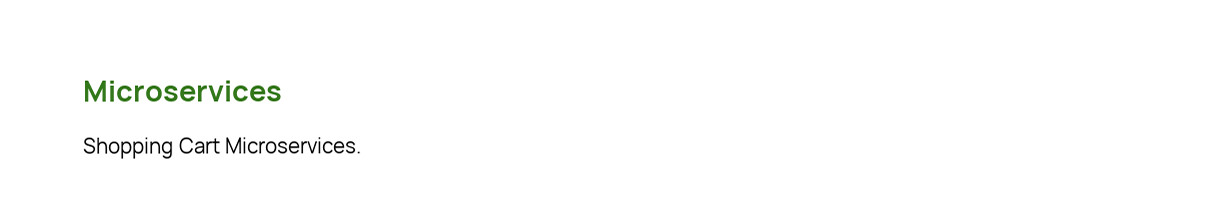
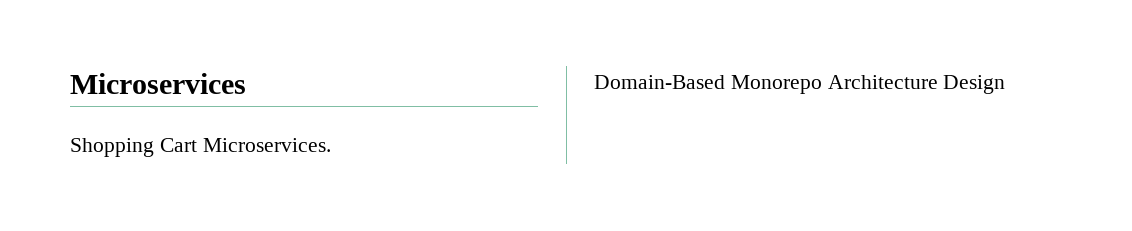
+ Domain-Based Monorepo Architecture Design

